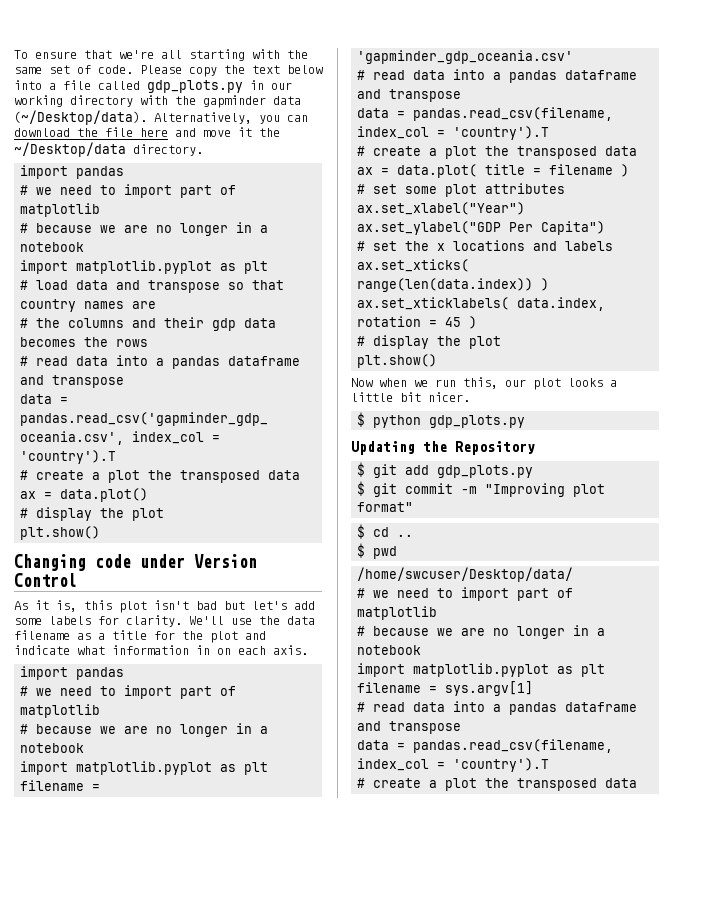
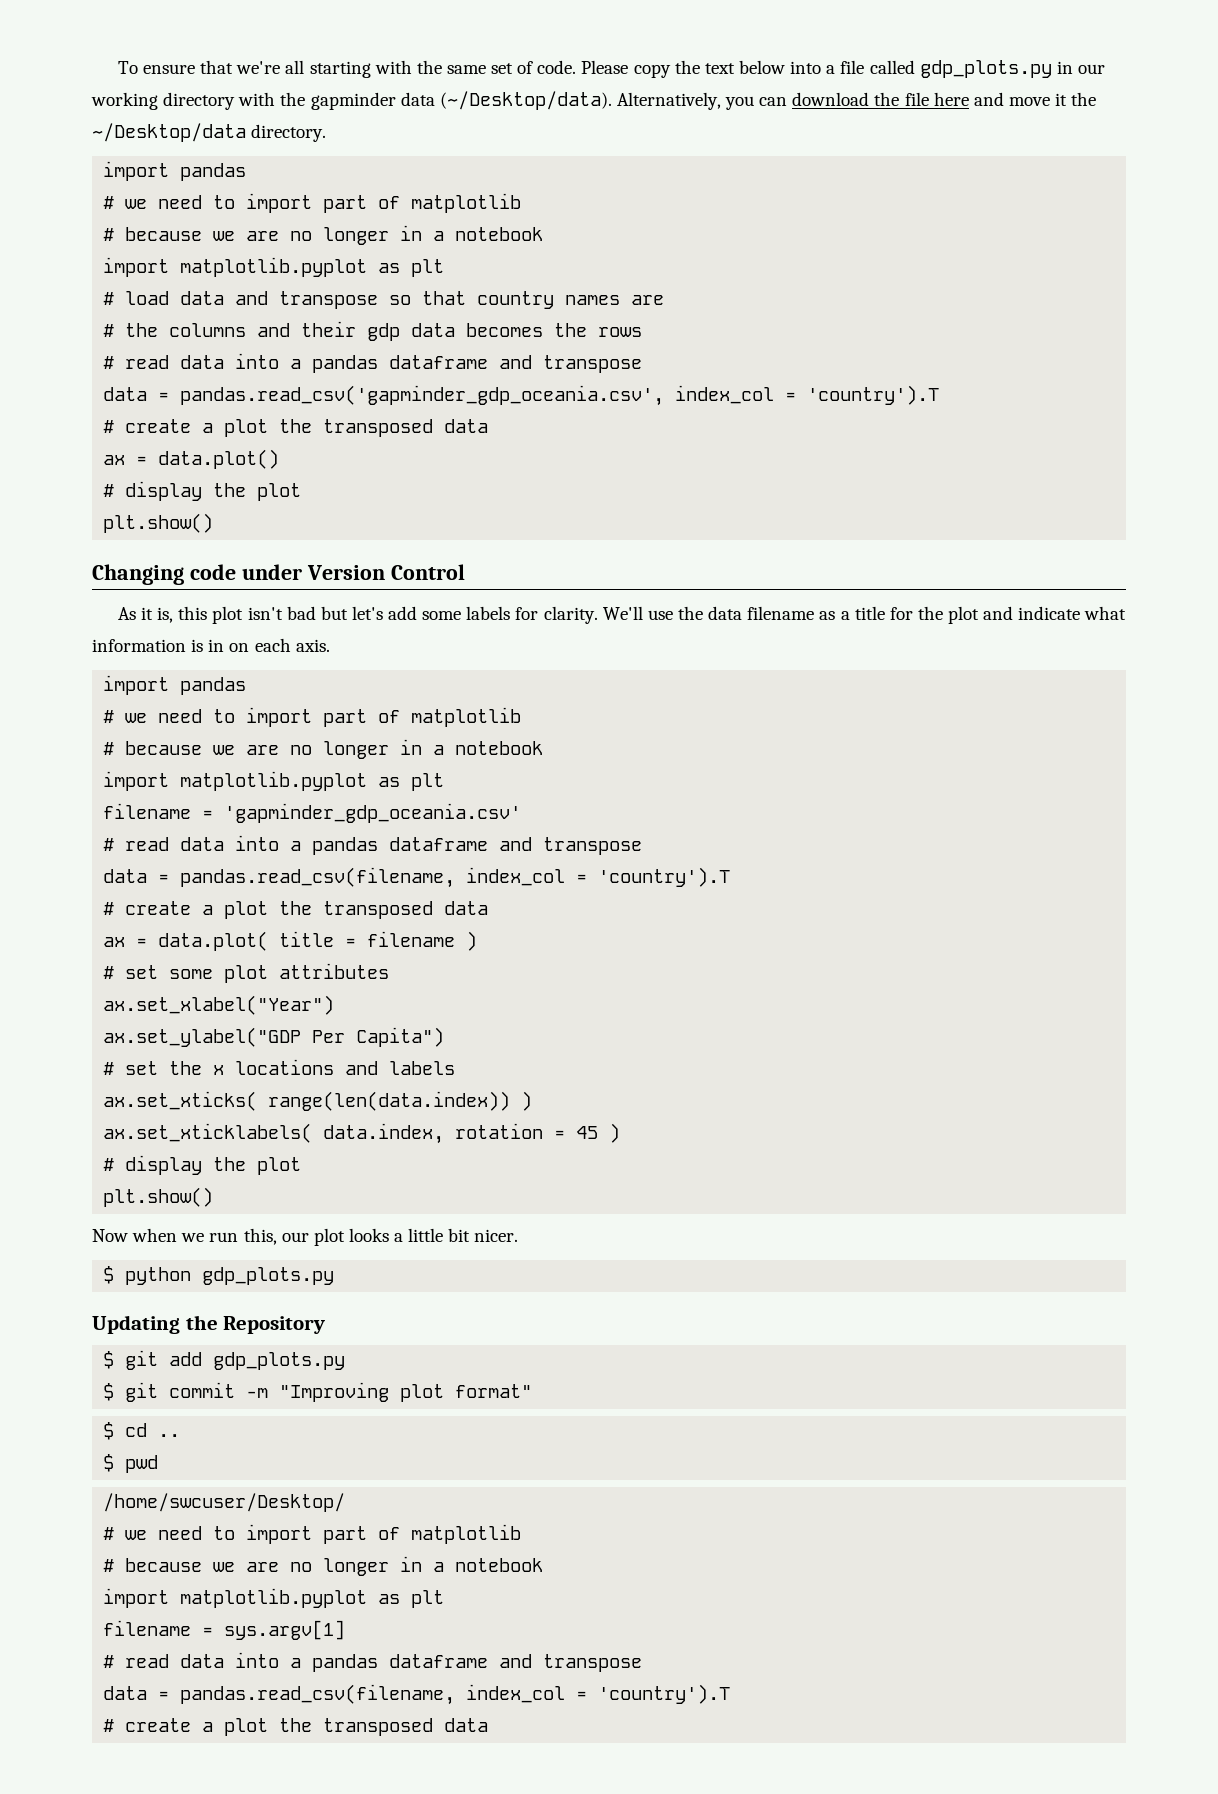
- We'll use the data filename as a title for the plot and indicate what information in on each axis.
+ We'll use the data filename as a title for the plot and indicate what information is in on each axis.
- /home/swcuser/Desktop/data/
+ /home/swcuser/Desktop/

